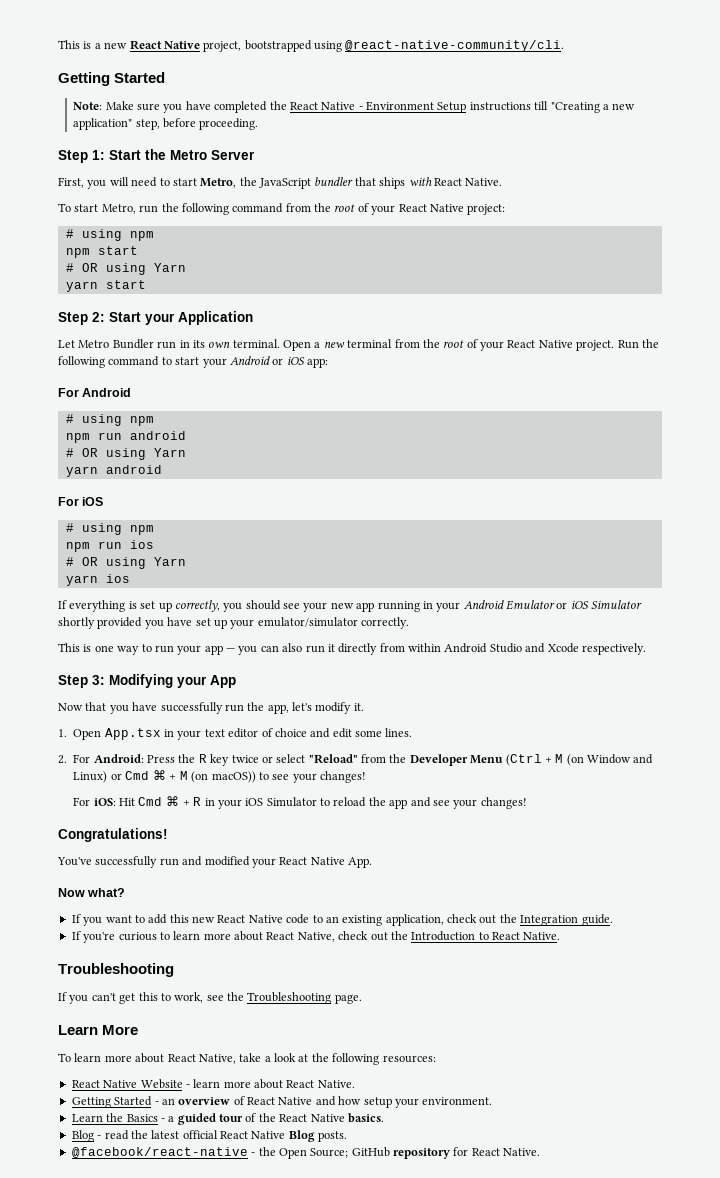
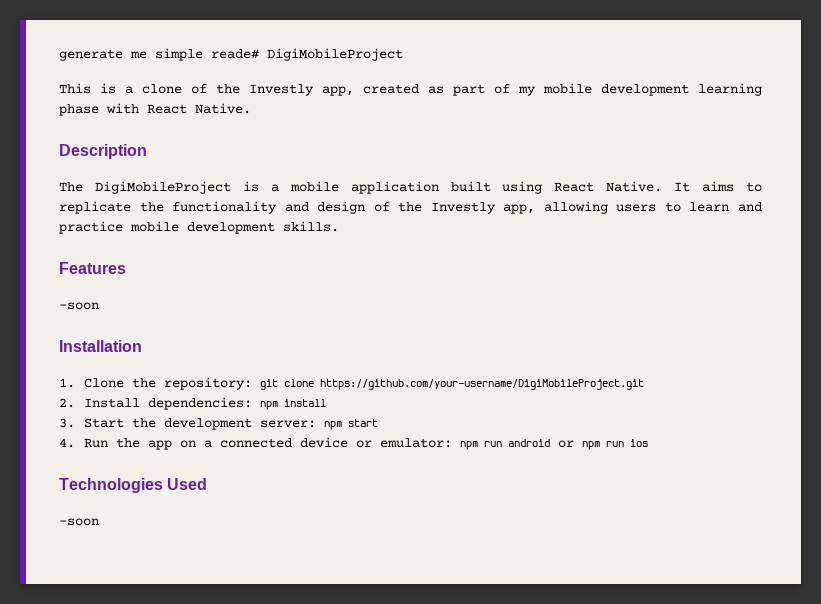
- This is a new React Native project, bootstrapped using @react-native-community/cli.
- Getting Started
- Note: Make sure you have completed the React Native - Environment Setup instructions till "Creating a new application" step, before proceeding.
- Step 1: Start the Metro Server
- First, you will need to start Metro, the JavaScript bundler that ships with React Native.
- To start Metro, run the following command from the root of your React Native project:
- # using npm
- npm start
- # OR using Yarn
- yarn start
- Step 2: Start your Application
- Let Metro Bundler run in its own terminal. Open a new terminal from the root of your React Native project. Run the following command to start your Android or iOS app:
- For Android
- # using npm
- npm run android
- # OR using Yarn
- yarn android
- For iOS
- # using npm
- npm run ios
- # OR using Yarn
- yarn ios
- If everything is set up correctly, you should see your new app running in your Android Emulator or iOS Simulator shortly provided you have set up your emulator/simulator correctly.
- This is one way to run your app — you can also run it directly from within Android Studio and Xcode respectively.
- Step 3: Modifying your App
- Now that you have successfully run the app, let's modify it.
- 1. Open App.tsx in your text editor of choice and edit some lines.
- 2. For Android: Press the R key twice or select "Reload" from the Developer Menu (Ctrl + M (on Window and Linux) or Cmd ⌘ + M (on macOS)) to see your changes!
- For iOS: Hit Cmd ⌘ + R in your iOS Simulator to reload the app and see your changes!
- Congratulations!
- You've successfully run and modified your React Native App.
- Now what?
- If you want to add this new React Native code to an existing application, check out the Integration guide.
- If you're curious to learn more about React Native, check out the Introduction to React Native.
- Troubleshooting
- If you can't get this to work, see the Troubleshooting page.
- Learn More
- To learn more about React Native, take a look at the following resources:
- React Native Website - learn more about React Native.
- Getting Started - an overview of React Native and how setup your environment.
- Learn the Basics - a guided tour of the React Native basics.
- Blog - read the latest official React Native Blog posts.
- @facebook/react-native - the Open Source; GitHub repository for React Native.
+ generate me simple reade# DigiMobileProject
+ This is a clone of the Investly app, created as part of my mobile development learning phase with React Native.
+ Description
+ The DigiMobileProject is a mobile application built using React Native. It aims to replicate the functionality and design of the Investly app, allowing users to learn and practice mobile development skills.
+ Features
+ -soon
+ Installation
+ 1. Clone the repository: git clone https://github.com/your-username/DigiMobileProject.git
+ 2. Install dependencies: npm install
+ 3. Start the development server: npm start
+ 4. Run the app on a connected device or emulator: npm run android or npm run ios
+ Technologies Used
+ -soon

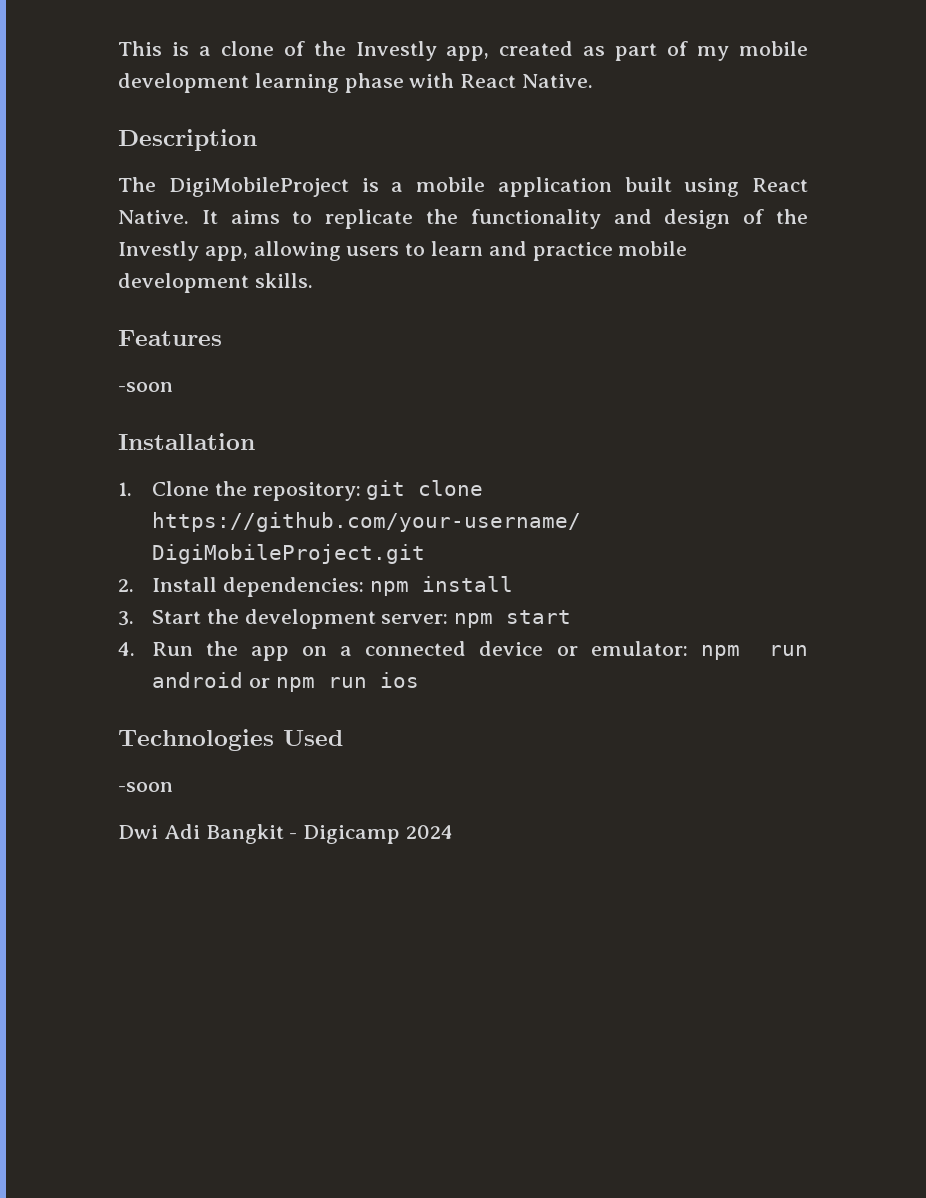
- generate me simple reade# DigiMobileProject
+ Dwi Adi Bangkit - Digicamp 2024

